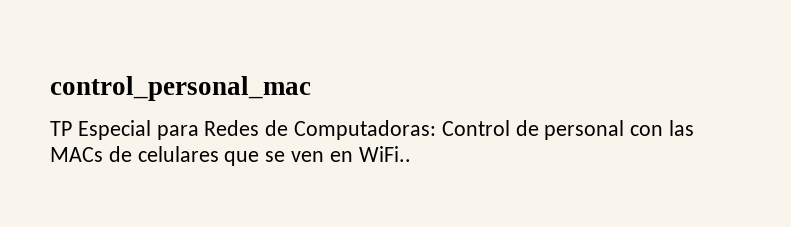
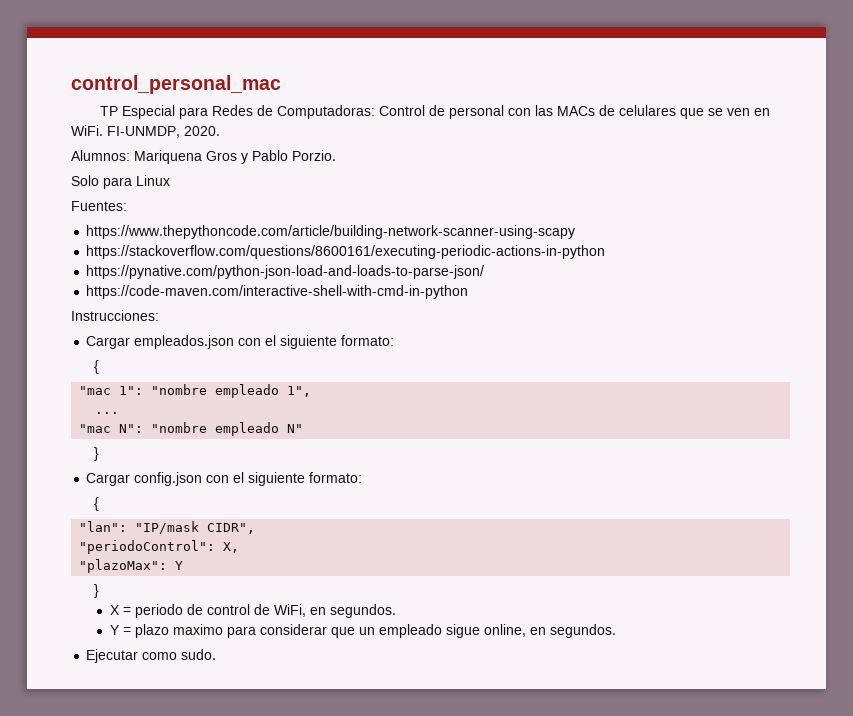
- TP Especial para Redes de Computadoras: Control de personal con las MACs de celulares que se ven en WiFi..
+ TP Especial para Redes de Computadoras: Control de personal con las MACs de celulares que se ven en WiFi. FI-UNMDP, 2020.
+ Alumnos: Mariquena Gros y Pablo Porzio.
+ Solo para Linux
+ Fuentes:
+ https://www.thepythoncode.com/article/building-network-scanner-using-scapy
+ https://stackoverflow.com/questions/8600161/executing-periodic-actions-in-python
+ https://pynative.com/python-json-load-and-loads-to-parse-json/
+ https://code-maven.com/interactive-shell-with-cmd-in-python
+ Instrucciones:
+ Cargar empleados.json con el siguiente formato:
+ {
+ "mac 1": "nombre empleado 1",
+ ...
+ "mac N": "nombre empleado N"
+ }
+ Cargar config.json con el siguiente formato:
+ {
+ "lan": "IP/mask CIDR",
+ "periodoControl": X,
+ "plazoMax": Y
+ }
+ X = periodo de control de WiFi, en segundos.
+ Y = plazo maximo para considerar que un empleado sigue online, en segundos.
+ Ejecutar como sudo.

